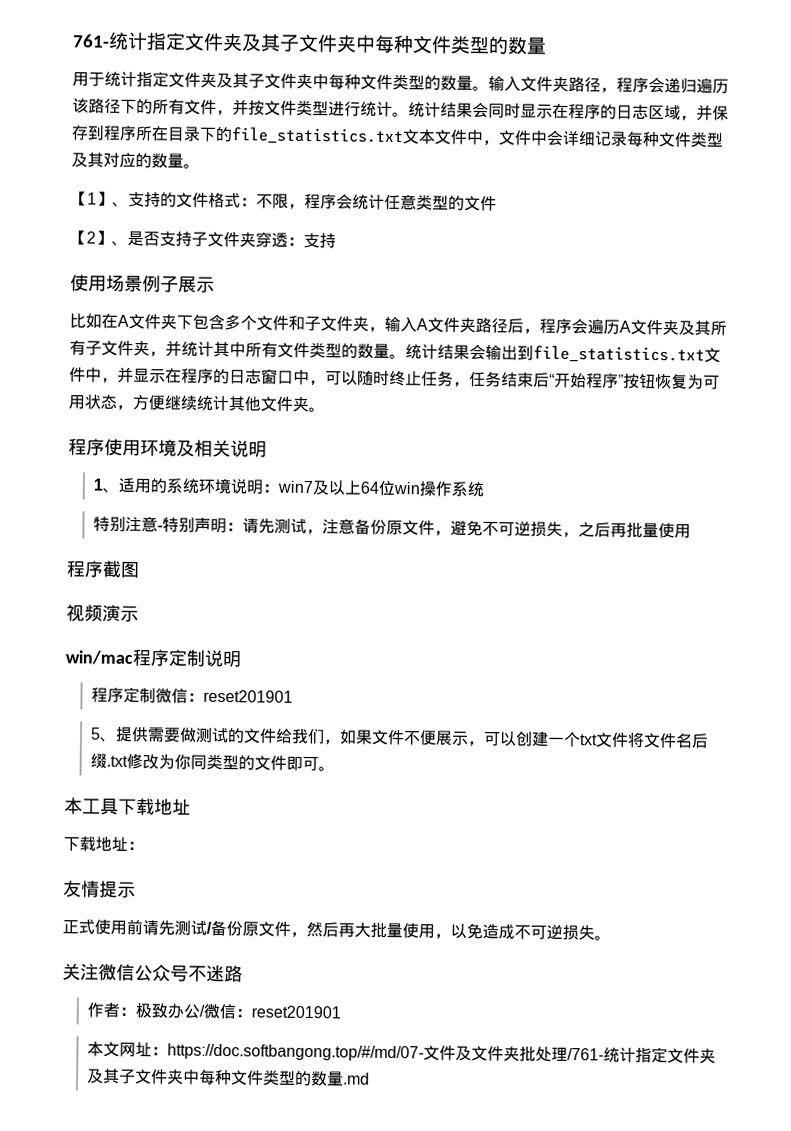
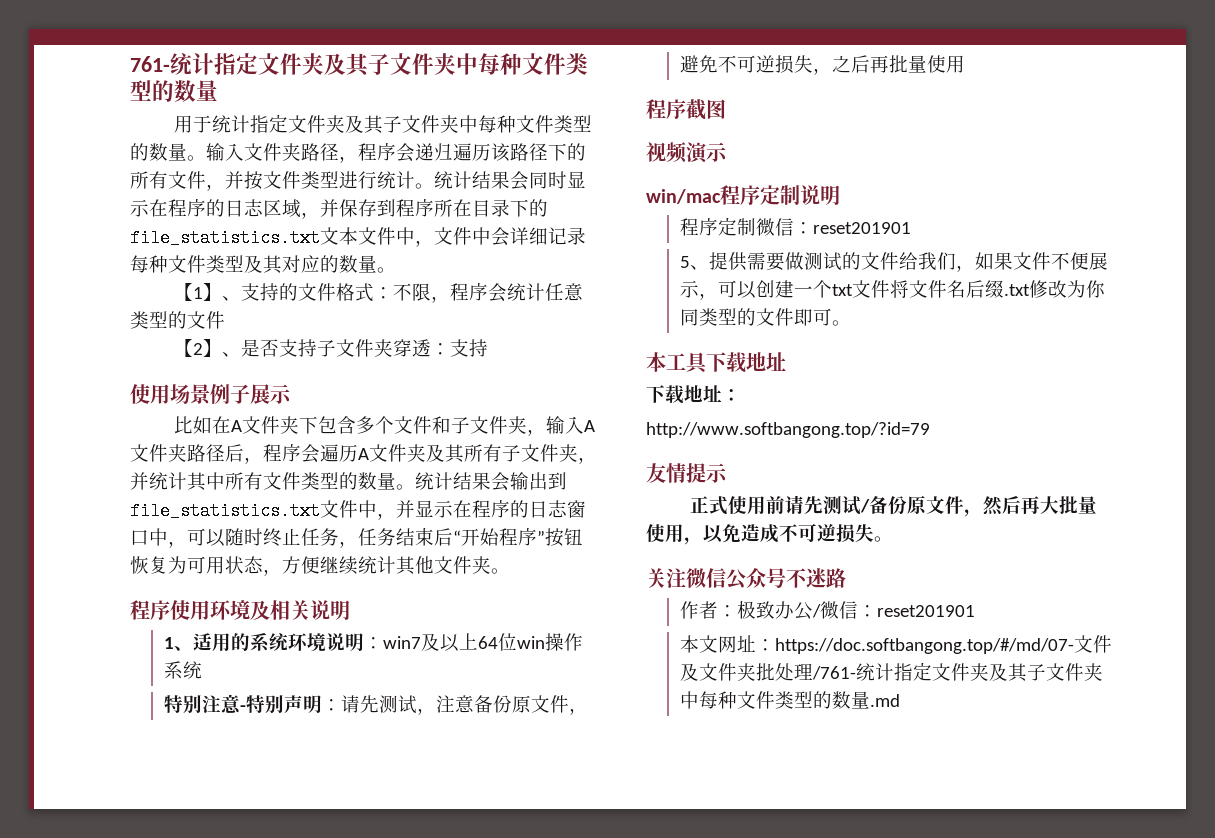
+ http://www.softbangong.top/?id=79

